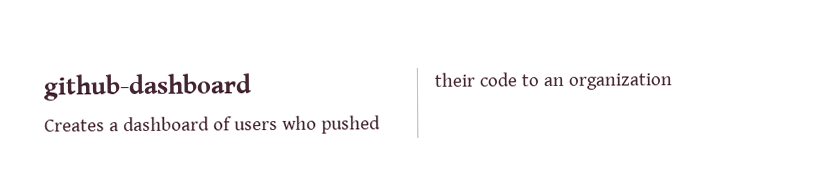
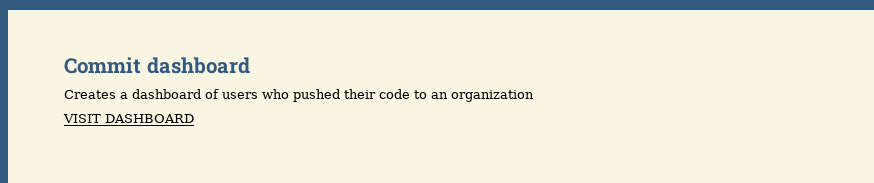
- github-dashboard
+ Commit dashboard
+ VISIT DASHBOARD

